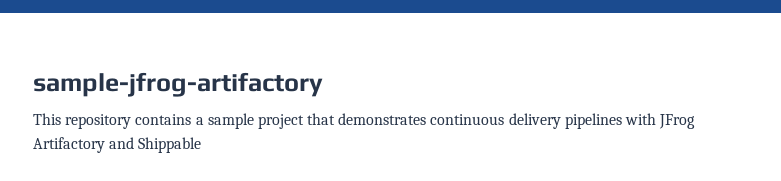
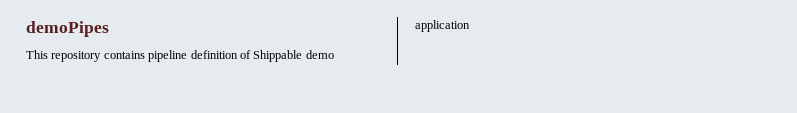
- sample-jfrog-artifactory
+ demoPipes
- This repository contains a sample project that demonstrates continuous delivery pipelines with JFrog Artifactory and Shippable
+ This repository contains pipeline definition of Shippable demo application

